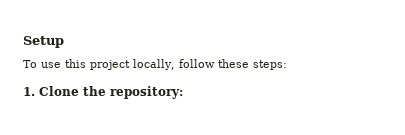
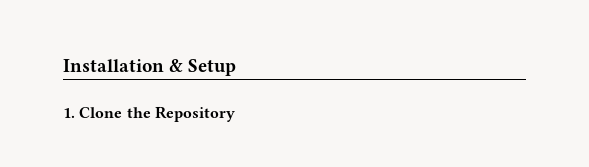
- Setup
+ Installation & Setup
- To use this project locally, follow these steps:
- 1. Clone the repository:
+ 1. Clone the Repository

